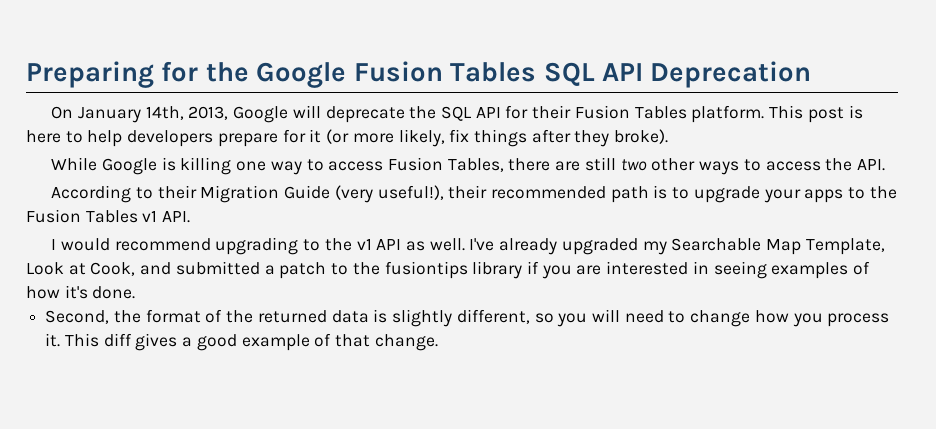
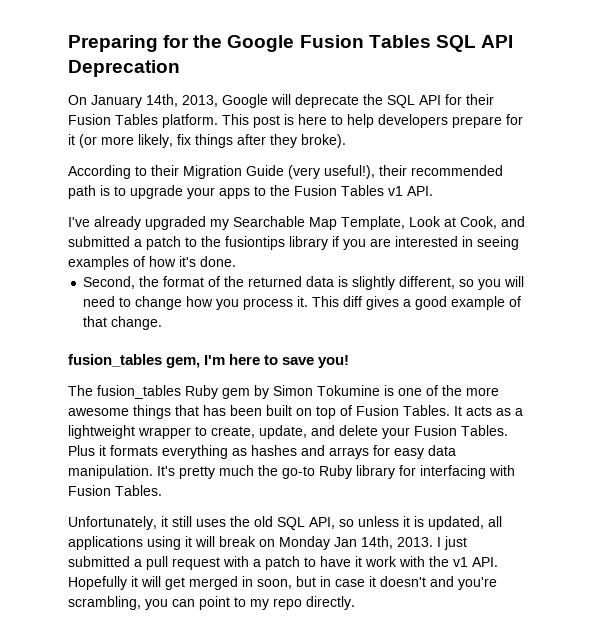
- While Google is killing one way to access Fusion Tables, there are still two other ways to access the API.
- I would recommend upgrading to the v1 API as well.
+ fusion_tables gem, I'm here to save you!
+ The fusion_tables Ruby gem by Simon Tokumine is one of the more awesome things that has been built on top of Fusion Tables. It acts as a lightweight wrapper to create, update, and delete your Fusion Tables. Plus it formats everything as hashes and arrays for easy data manipulation. It's pretty much the go-to Ruby library for interfacing with Fusion Tables.
+ Unfortunately, it still uses the old SQL API, so unless it is updated, all applications using it will break on Monday Jan 14th, 2013. I just submitted a pull request with a patch to have it work with the v1 API. Hopefully it will get merged in soon, but in case it doesn't and you're scrambling, you can point to my repo directly.

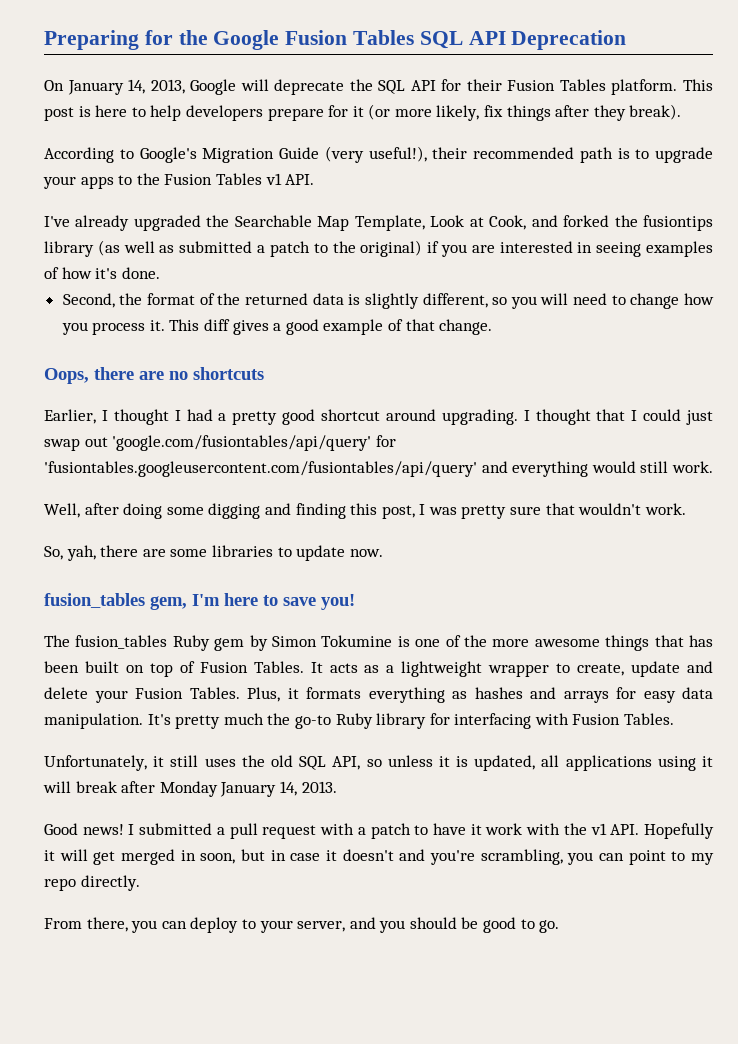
- On January 14th, 2013, Google will deprecate the SQL API for their Fusion Tables platform.
+ On January 14, 2013, Google will deprecate the SQL API for their Fusion Tables platform.
- This post is here to help developers prepare for it (or more likely, fix things after they broke).
+ This post is here to help developers prepare for it (or more likely, fix things after they break).
- According to their Migration Guide (very useful!), their recommended path is to upgrade your apps to the Fusion Tables v1 API.
+ According to Google's Migration Guide (very useful!), their recommended path is to upgrade your apps to the Fusion Tables v1 API.
- I've already upgraded my Searchable Map Template, Look at Cook, and submitted a patch to the fusiontips library if you are interested in seeing examples of how it's done.
+ I've already upgraded the Searchable Map Template, Look at Cook, and forked the fusiontips library (as well as submitted a patch to the original) if you are interested in seeing examples of how it's done.
+ Oops, there are no shortcuts
+ Earlier, I thought I had a pretty good shortcut around upgrading. I thought that I could just swap out 'google.com/fusiontables/api/query' for 'fusiontables.googleusercontent.com/fusiontables/api/query' and everything would still work.
+ Well, after doing some digging and finding this post, I was pretty sure that wouldn't work.
+ So, yah, there are some libraries to update now.
- It acts as a lightweight wrapper to create, update, and delete your Fusion Tables.
+ It acts as a lightweight wrapper to create, update and delete your Fusion Tables.
- Plus it formats everything as hashes and arrays for easy data manipulation.
+ Plus, it formats everything as hashes and arrays for easy data manipulation.
- Unfortunately, it still uses the old SQL API, so unless it is updated, all applications using it will break on Monday Jan 14th, 2013. I just submitted a pull request with a patch to have it work with the v1 API. Hopefully it will get merged in soon, but in case it doesn't and you're scrambling, you can point to my repo directly.
+ Unfortunately, it still uses the old SQL API, so unless it is updated, all applications using it will break after Monday January 14, 2013.
+ Good news! I submitted a pull request with a patch to have it work with the v1 API. Hopefully it will get merged in soon, but in case it doesn't and you're scrambling, you can point to my repo directly.
+ From there, you can deploy to your server, and you should be good to go.

